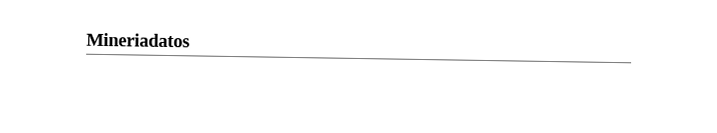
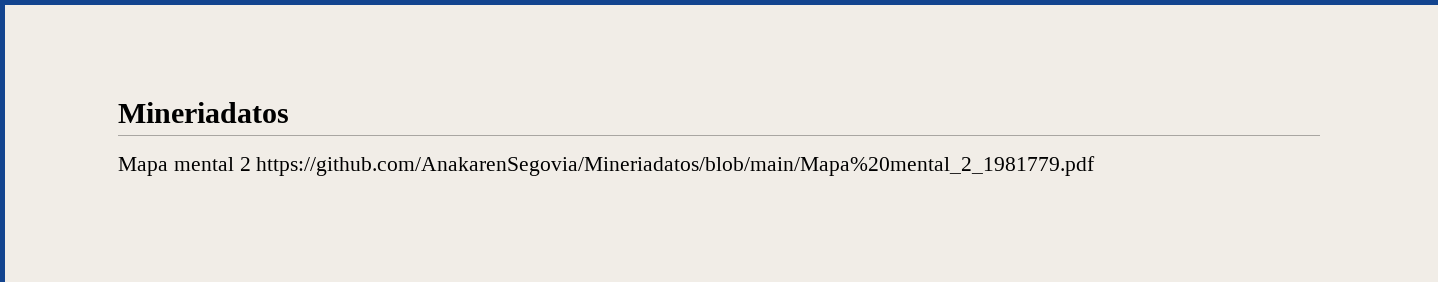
+ Mapa mental 2 https://github.com/AnakarenSegovia/Mineriadatos/blob/main/Mapa%20mental_2_1981779.pdf

